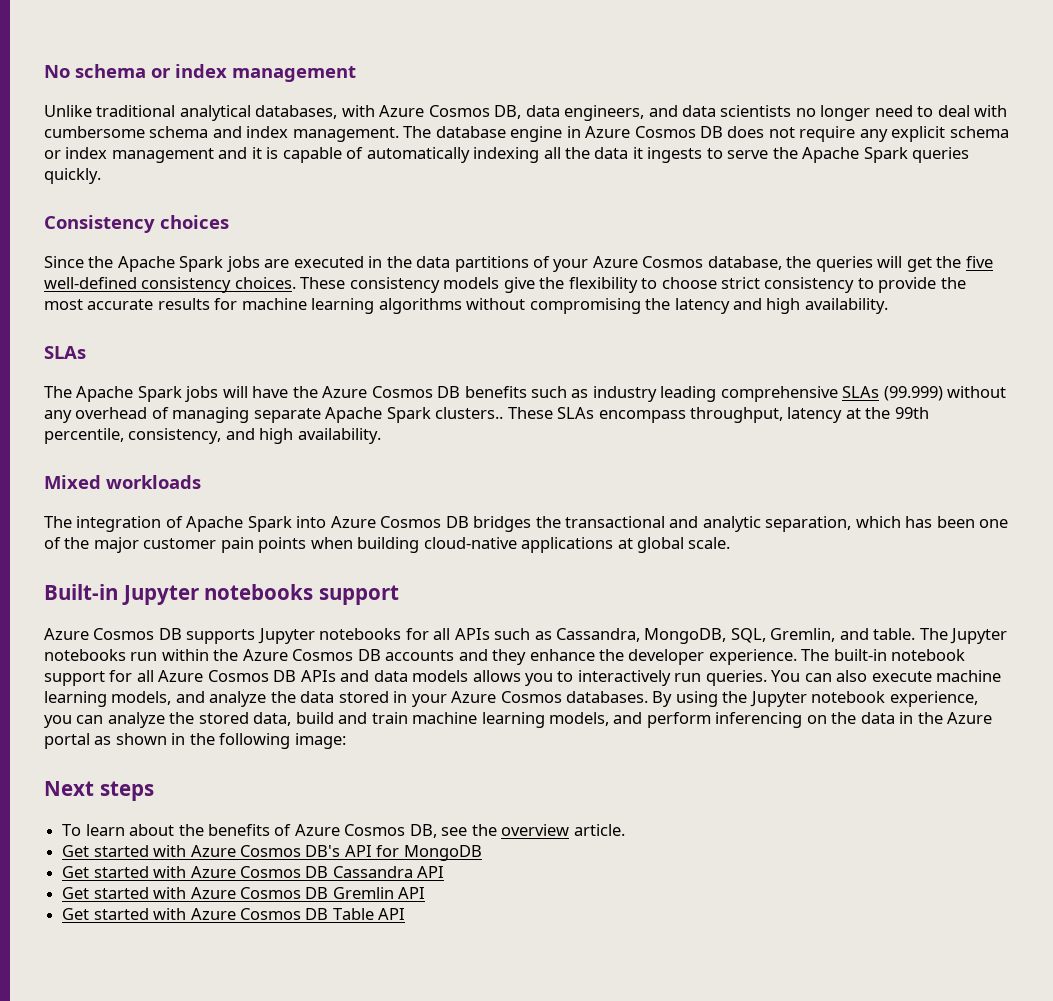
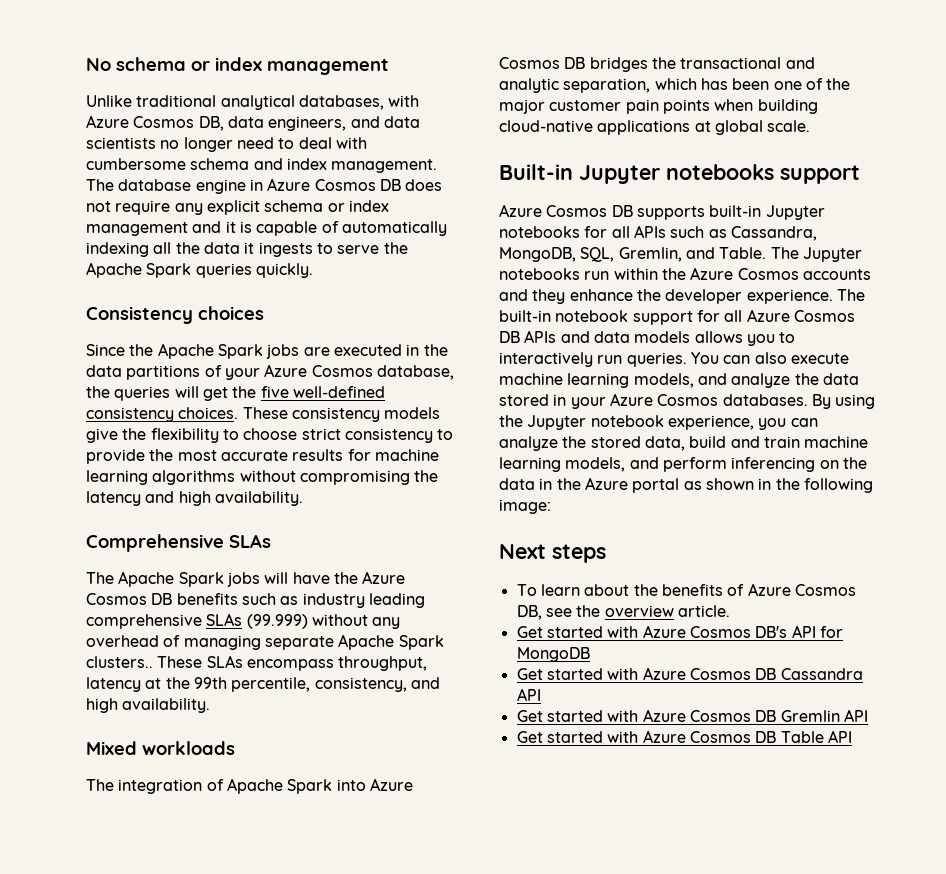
  These consistency models give the flexibility to choose strict consistency to provide the most accurate results for machine learning algorithms without compromising the latency and high availability.
- SLAs
+ Comprehensive SLAs
- Azure Cosmos DB supports Jupyter notebooks for all APIs such as Cassandra, MongoDB, SQL, Gremlin, and table.
+ Azure Cosmos DB supports built-in Jupyter notebooks for all APIs such as Cassandra, MongoDB, SQL, Gremlin, and Table.
- The Jupyter notebooks run within the Azure Cosmos DB accounts and they enhance the developer experience.
+ The Jupyter notebooks run within the Azure Cosmos accounts and they enhance the developer experience.

